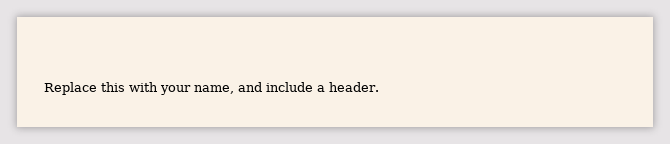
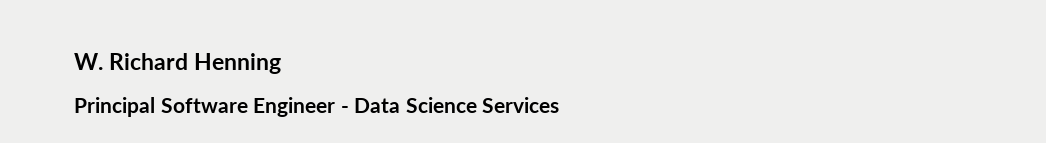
- Replace this with your name, and include a header.
+ W. Richard Henning
+ Principal Software Engineer - Data Science Services

